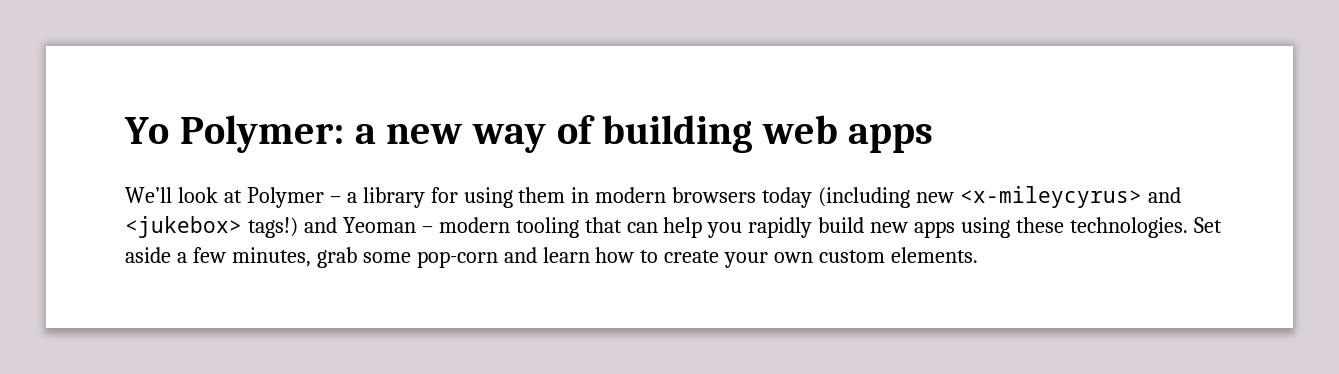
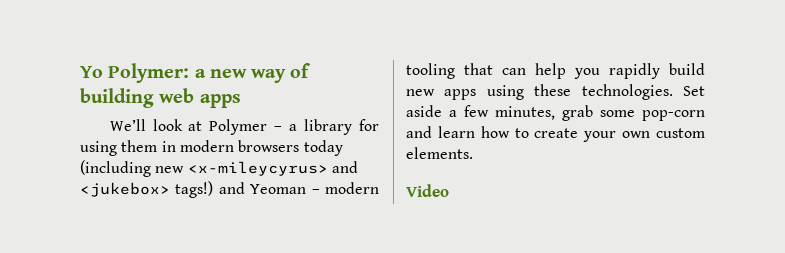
+ Video

